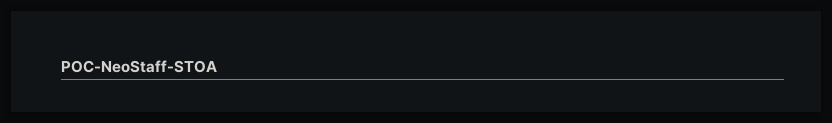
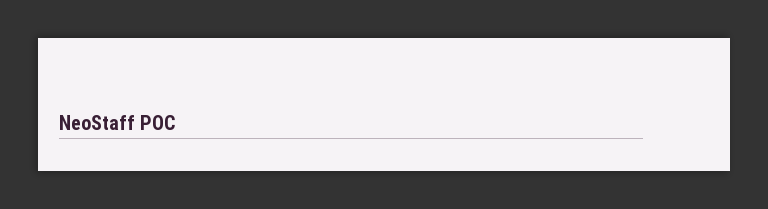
- POC-NeoStaff-STOA
+ NeoStaff POC

